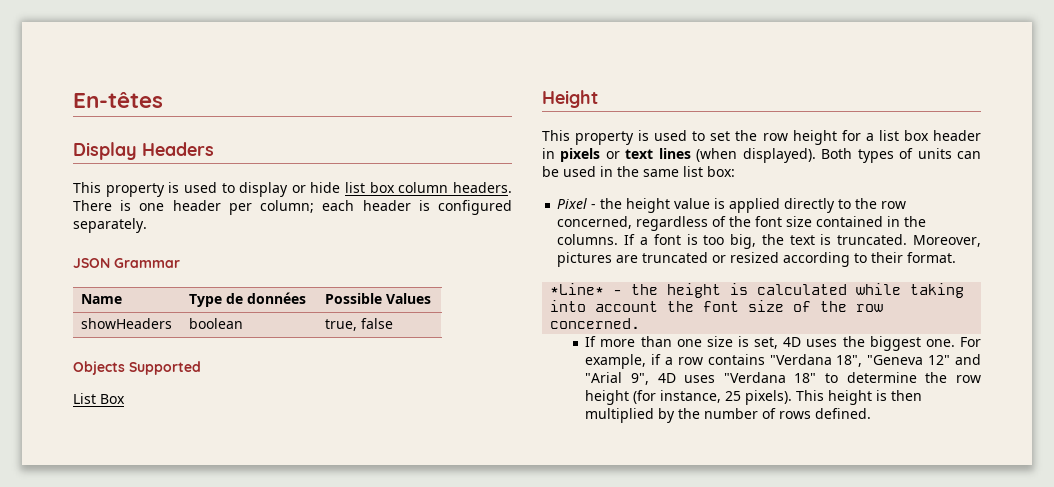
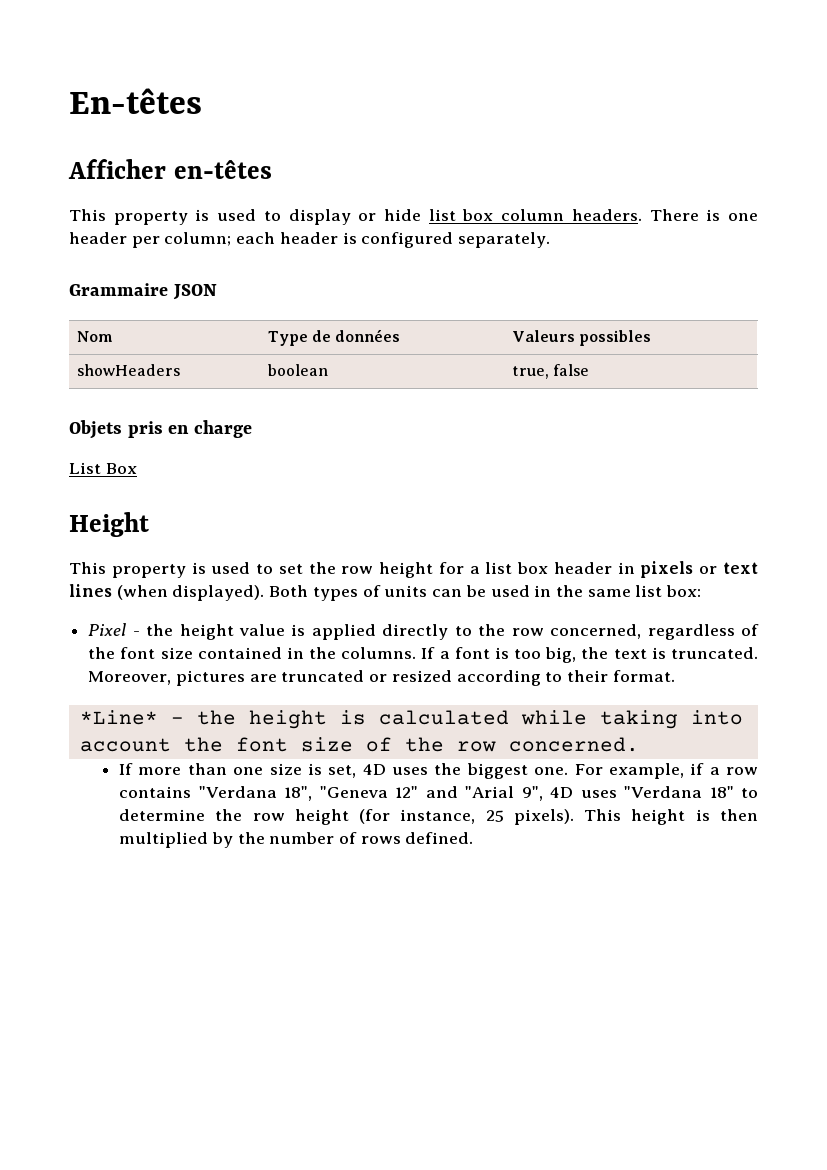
- Display Headers
+ Afficher en-têtes
- JSON Grammar
- Name | Type de données | Possible Values
+ Grammaire JSON
+ Nom | Type de données | Valeurs possibles
- Objects Supported
+ Objets pris en charge

